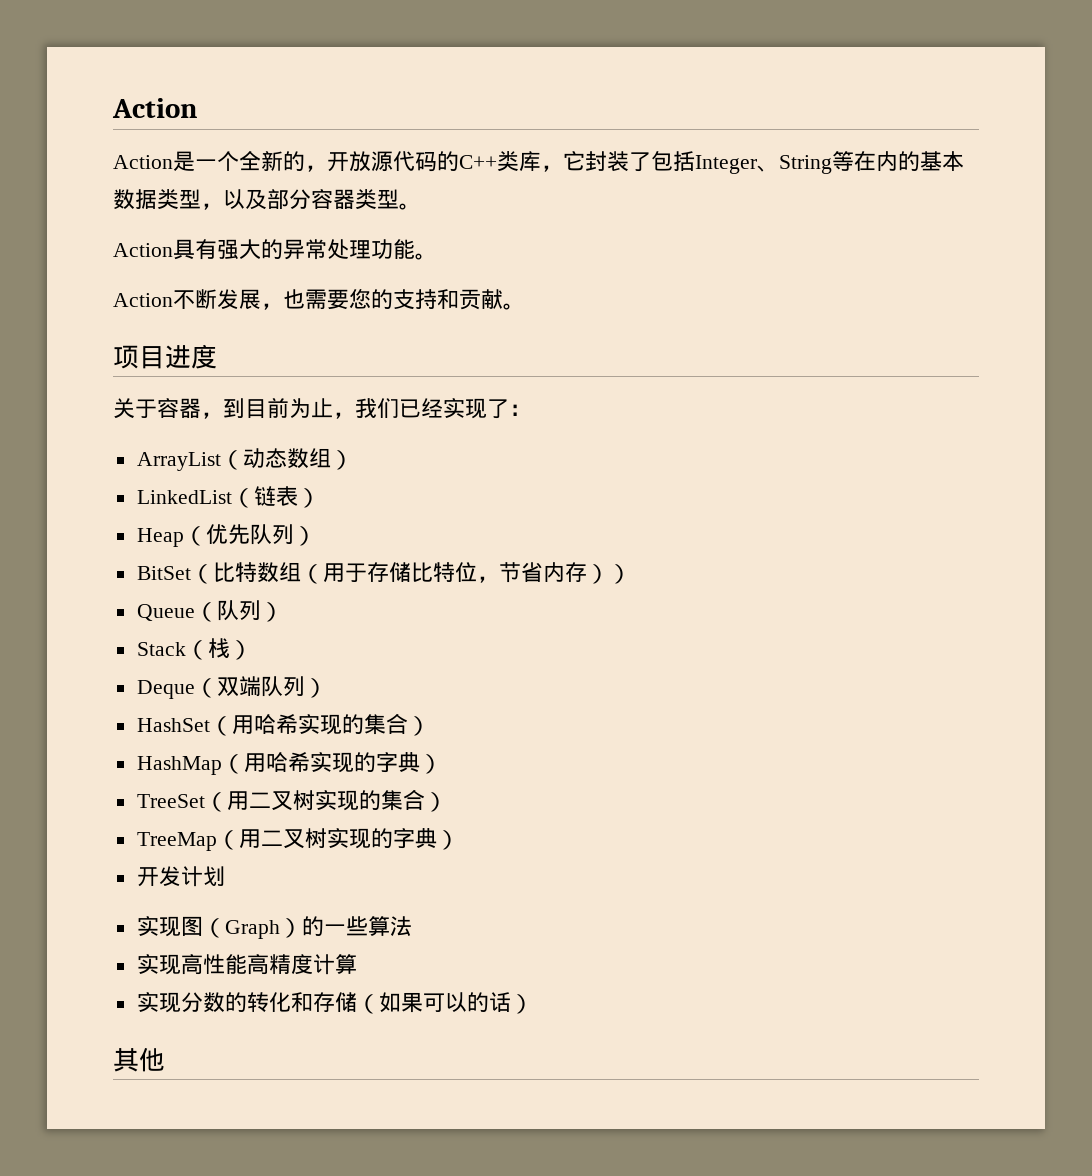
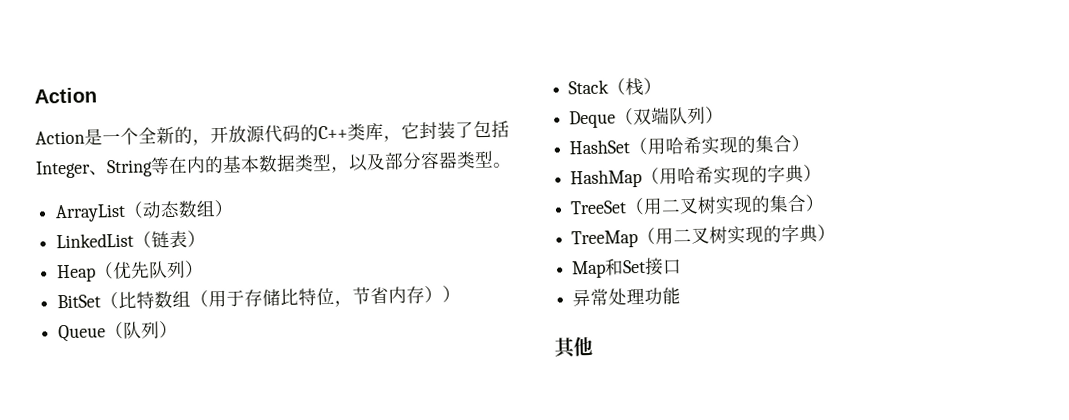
- Action具有强大的异常处理功能。
- Action不断发展，也需要您的支持和贡献。
- 项目进度
- 关于容器，到目前为止，我们已经实现了：
- 开发计划
- 实现图（Graph）的一些算法
- 实现高性能高精度计算
- 实现分数的转化和存储（如果可以的话）
+ Map和Set接口
+ 异常处理功能

